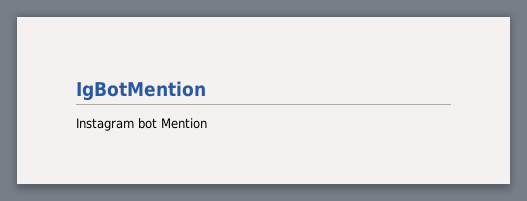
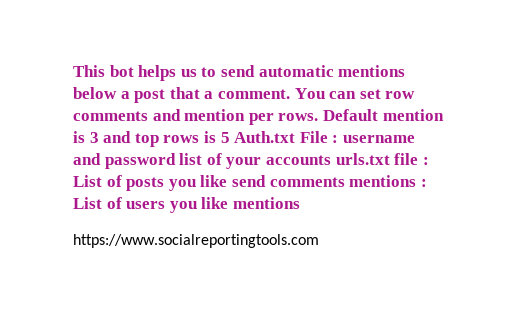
- IgBotMention
- Instagram bot Mention
+ This bot helps us to send automatic mentions below a post that a comment. You can set row comments and mention per rows. Default mention is 3 and top rows is 5 Auth.txt File : username and password list of your accounts urls.txt file : List of posts you like send comments mentions : List of users you like mentions
+ https://www.socialreportingtools.com

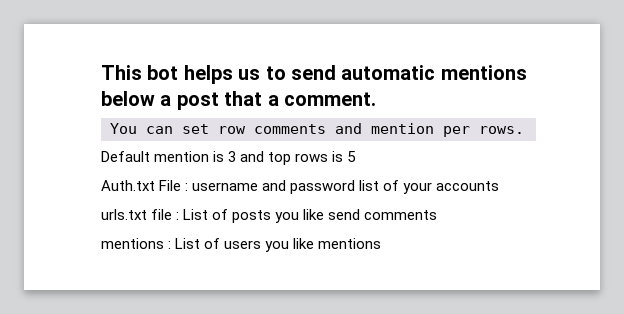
- This bot helps us to send automatic mentions below a post that a comment. You can set row comments and mention per rows. Default mention is 3 and top rows is 5 Auth.txt File : username and password list of your accounts urls.txt file : List of posts you like send comments mentions : List of users you like mentions
+ This bot helps us to send automatic mentions below a post that a comment.
+ You can set row comments and mention per rows.
+ Default mention is 3 and top rows is 5
+ Auth.txt File : username and password list of your accounts
+ urls.txt file : List of posts you like send comments
+ mentions : List of users you like mentions
- https://www.socialreportingtools.com

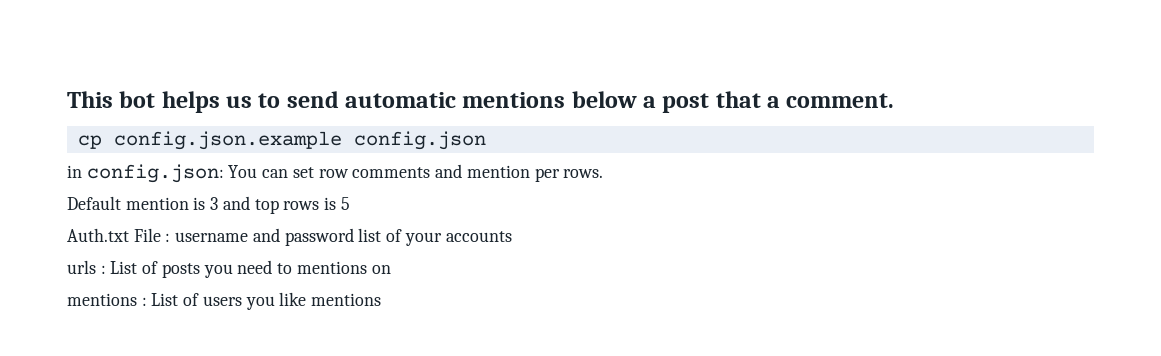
- You can set row comments and mention per rows.
+ cp config.json.example config.json
+ in config.json: You can set row comments and mention per rows.
- urls.txt file : List of posts you like send comments
+ urls : List of posts you need to mentions on

